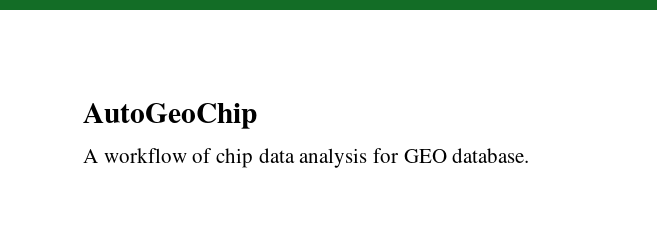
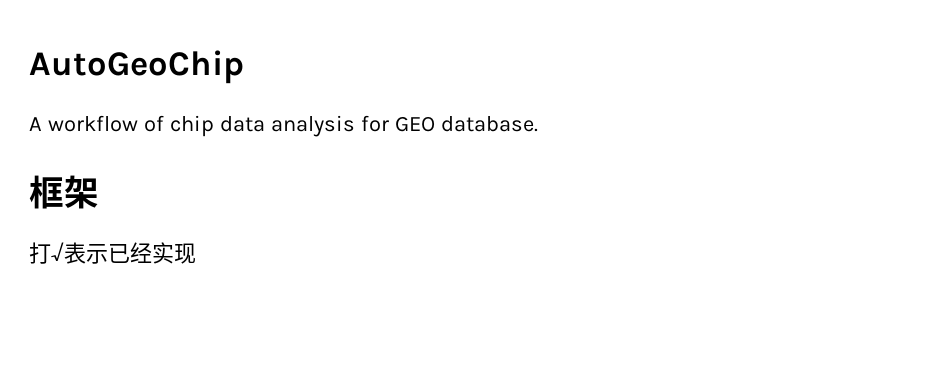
+ 框架
+ 打√表示已经实现

